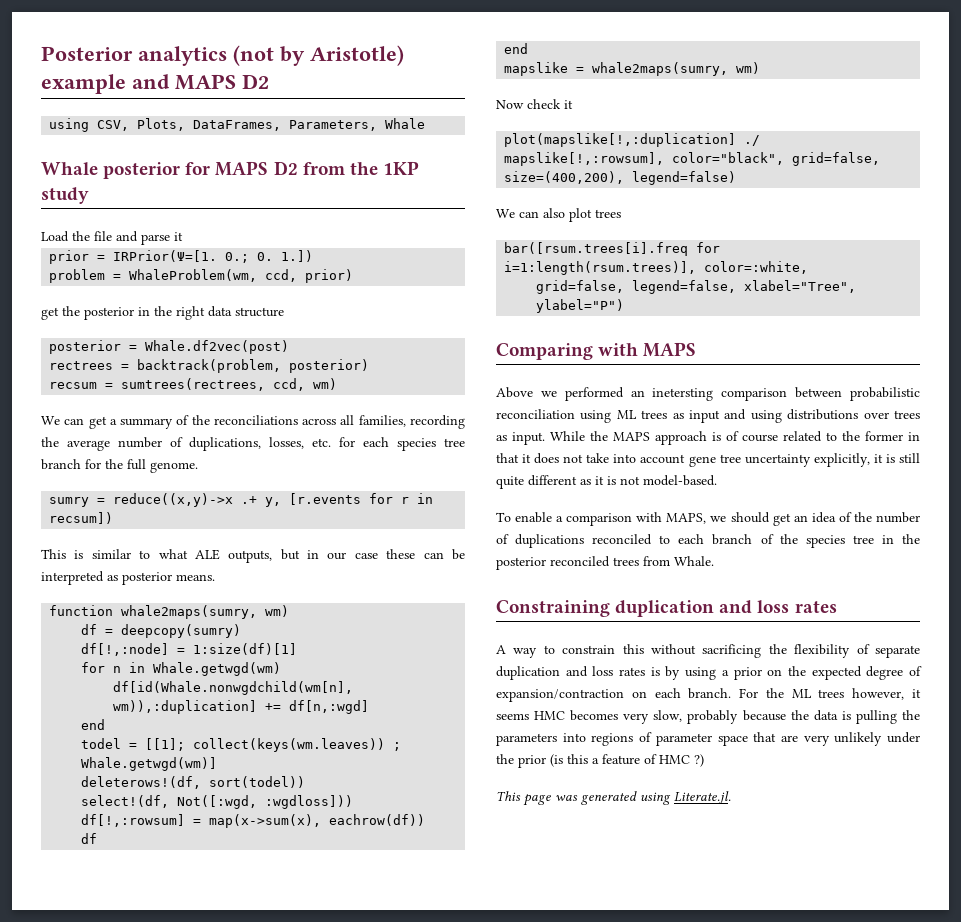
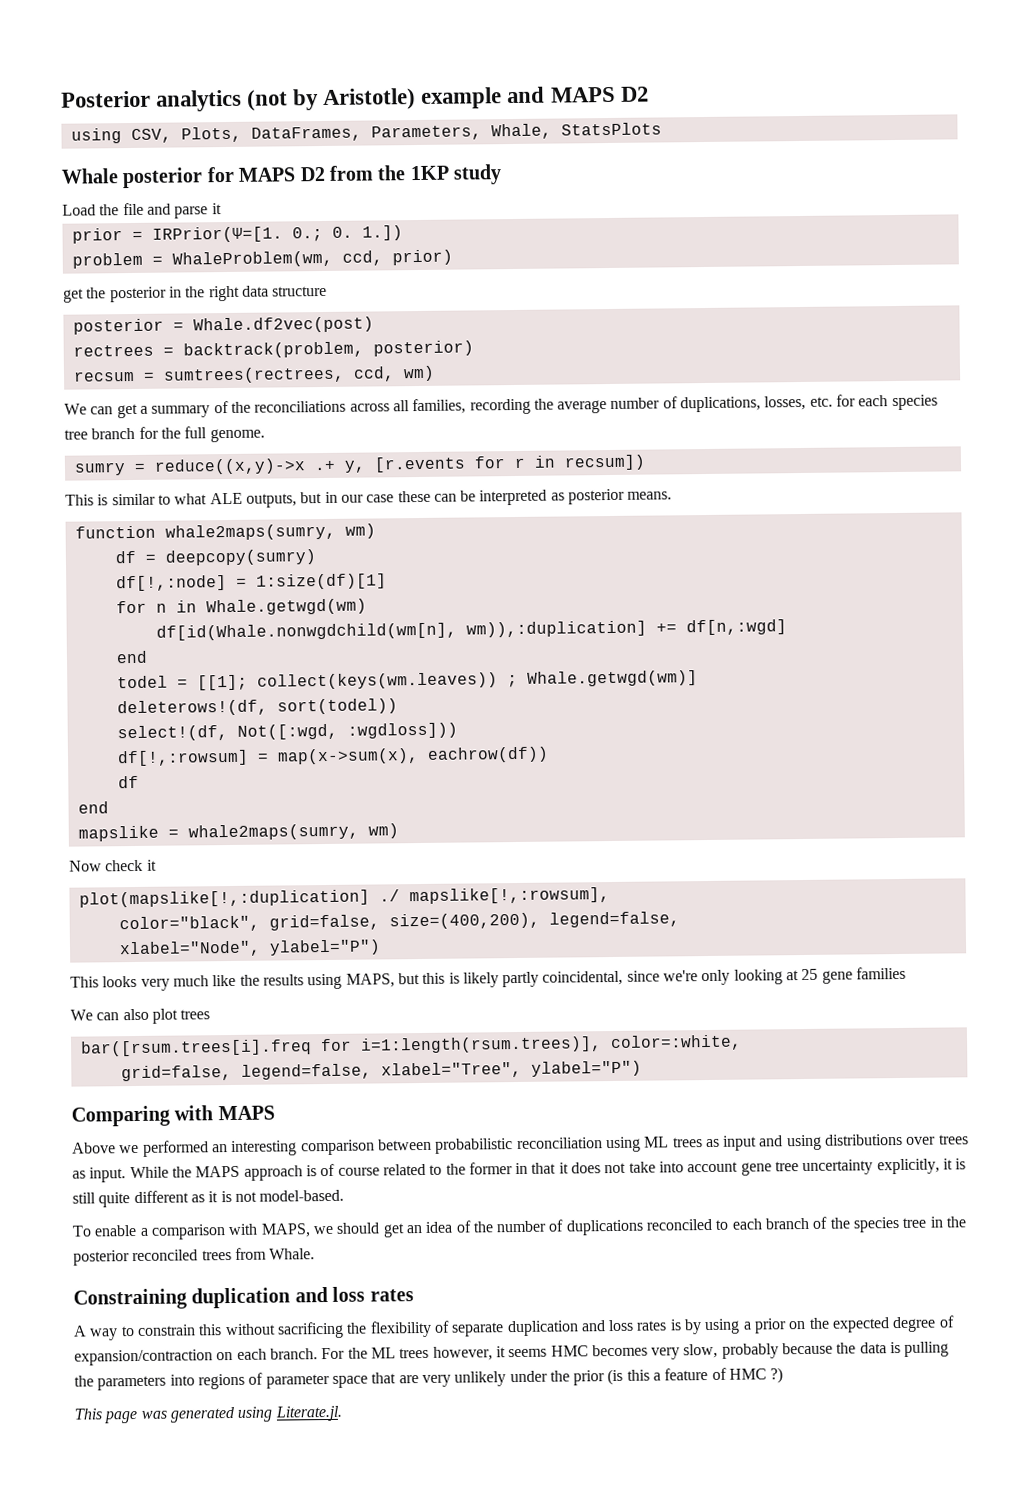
- using CSV, Plots, DataFrames, Parameters, Whale
+ using CSV, Plots, DataFrames, Parameters, Whale, StatsPlots
- plot(mapslike[!,:duplication] ./ mapslike[!,:rowsum], color="black", grid=false, size=(400,200), legend=false)
+ plot(mapslike[!,:duplication] ./ mapslike[!,:rowsum],
+ color="black", grid=false, size=(400,200), legend=false,
+ xlabel="Node", ylabel="P")
+ This looks very much like the results using MAPS, but this is likely partly coincidental, since we're only looking at 25 gene families
- Above we performed an inetersting comparison between probabilistic reconciliation using ML trees as input and using distributions over trees as input.
+ Above we performed an interesting comparison between probabilistic reconciliation using ML trees as input and using distributions over trees as input.

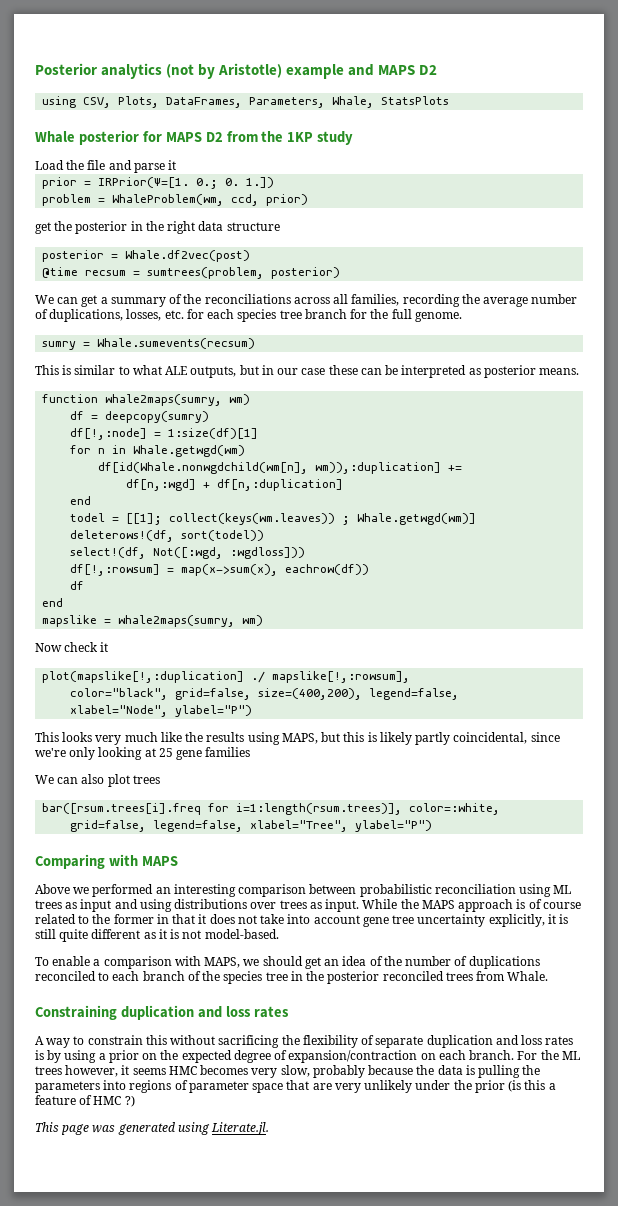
- rectrees = backtrack(problem, posterior)
- recsum = sumtrees(rectrees, ccd, wm)
+ @time recsum = sumtrees(problem, posterior)
- sumry = reduce((x,y)->x .+ y, [r.events for r in recsum])
+ sumry = Whale.sumevents(recsum)
- df[id(Whale.nonwgdchild(wm[n], wm)),:duplication] += df[n,:wgd]
+ df[id(Whale.nonwgdchild(wm[n], wm)),:duplication] +=
+ df[n,:wgd] + df[n,:duplication]

